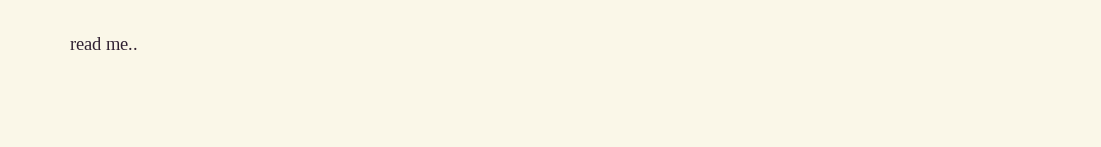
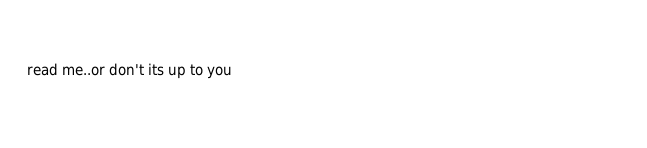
- read me..
+ read me..or don't its up to you

